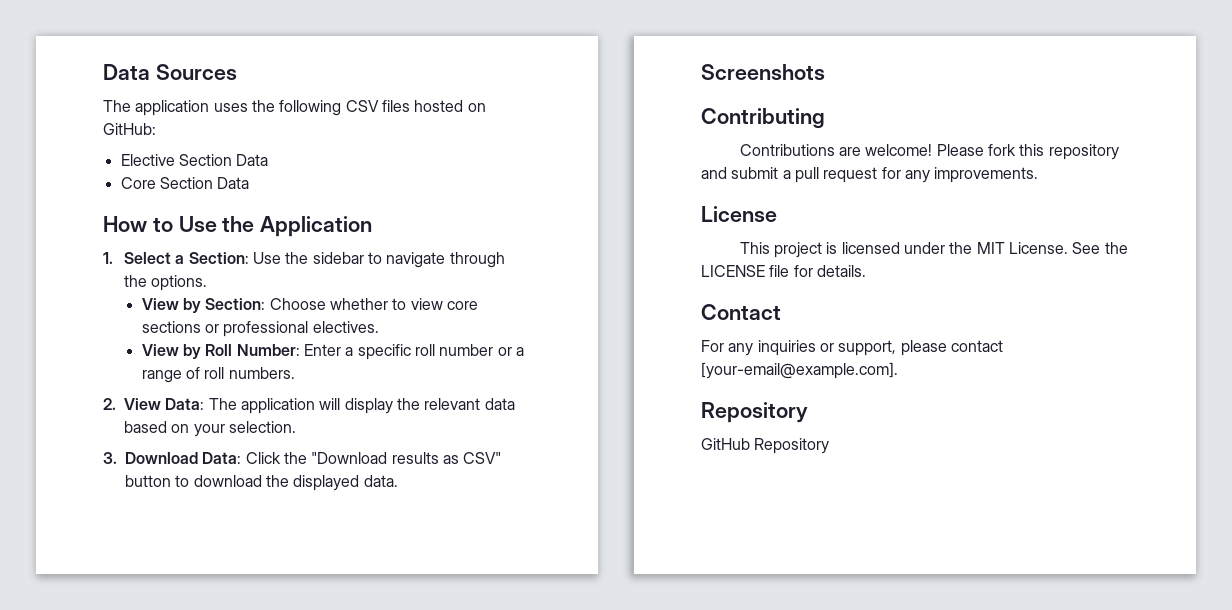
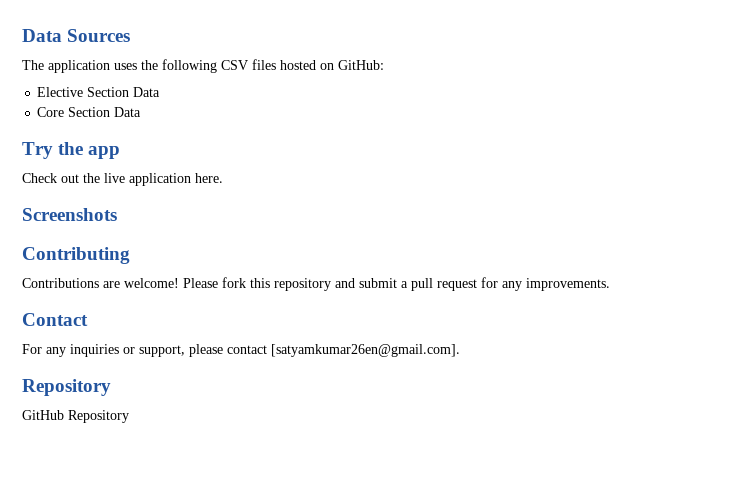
- How to Use the Application
- 1. Select a Section: Use the sidebar to navigate through the options.
- View by Section: Choose whether to view core sections or professional electives.
- View by Roll Number: Enter a specific roll number or a range of roll numbers.
- 2. View Data: The application will display the relevant data based on your selection.
- 3. Download Data: Click the "Download results as CSV" button to download the displayed data.
+ Try the app
+ Check out the live application here.
- License
- This project is licensed under the MIT License. See the LICENSE file for details.
- For any inquiries or support, please contact [your-email@example.com].
+ For any inquiries or support, please contact [satyamkumar26en@gmail.com].

